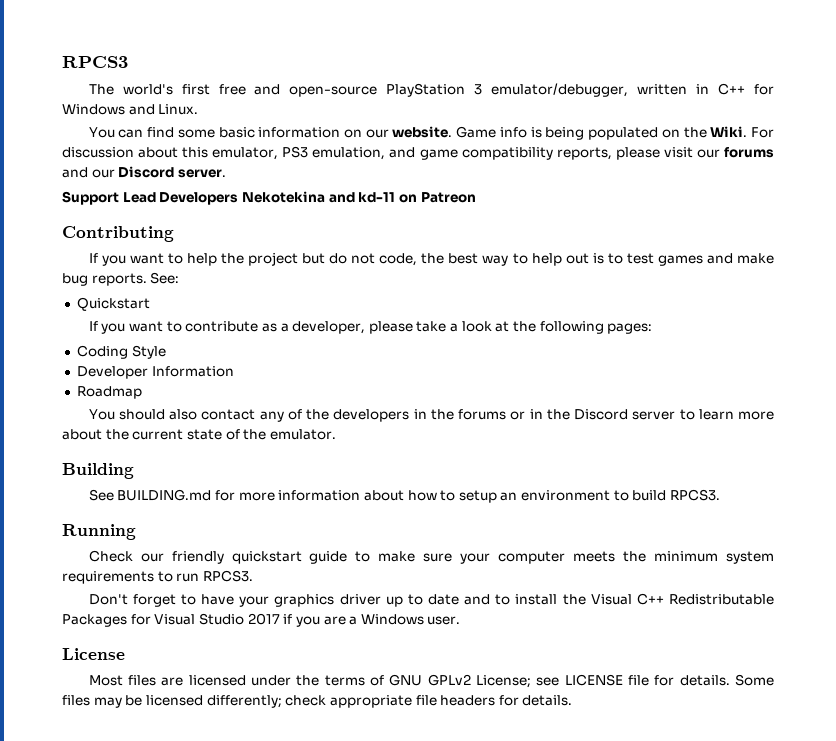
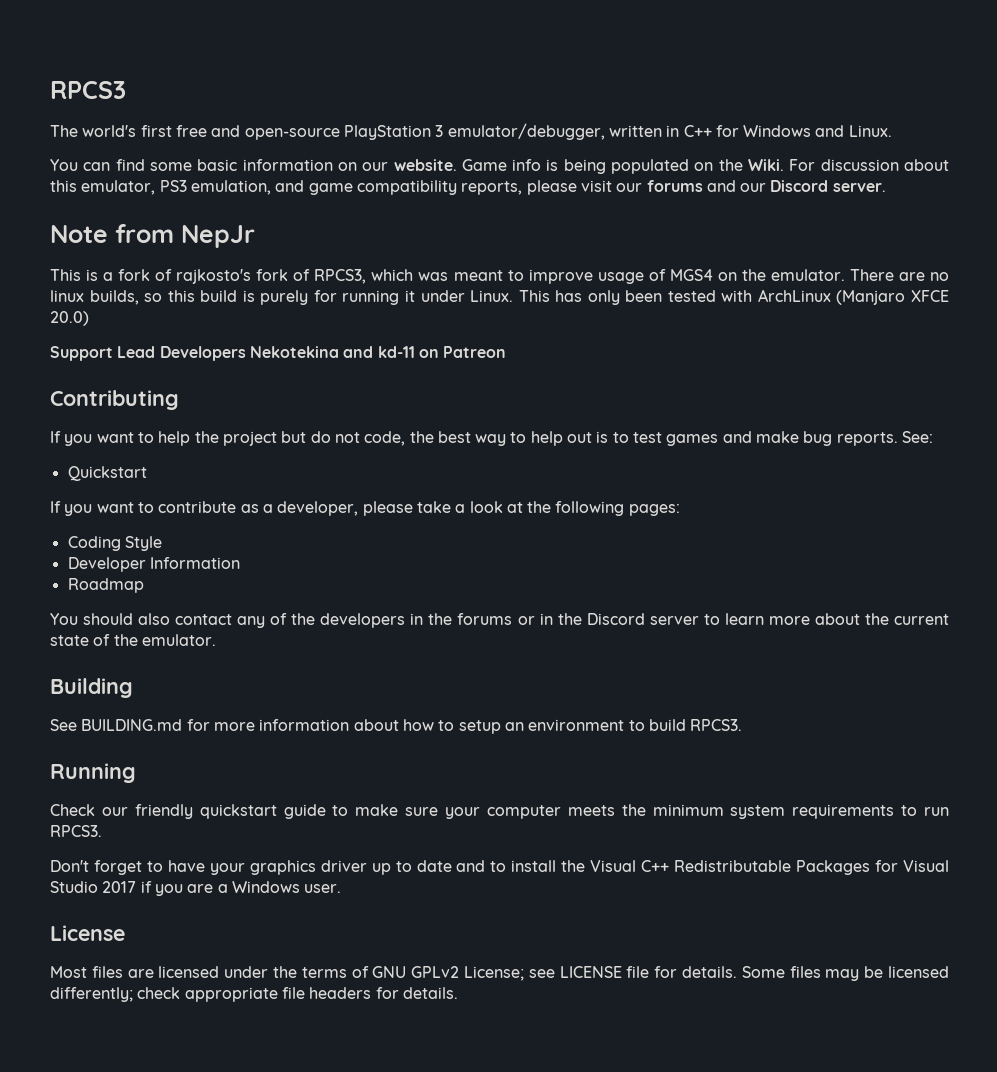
+ Note from NepJr
+ This is a fork of rajkosto's fork of RPCS3, which was meant to improve usage of MGS4 on the emulator. There are no linux builds, so this build is purely for running it under Linux. This has only been tested with ArchLinux (Manjaro XFCE 20.0)

